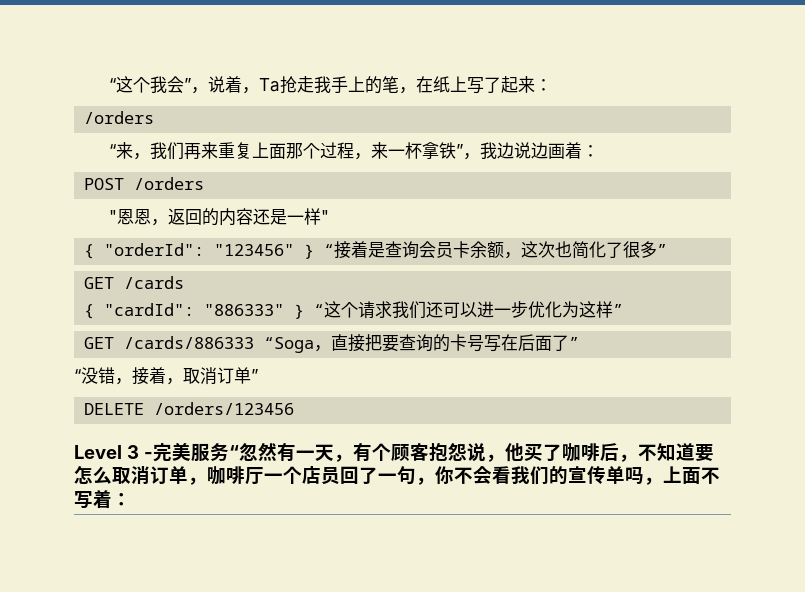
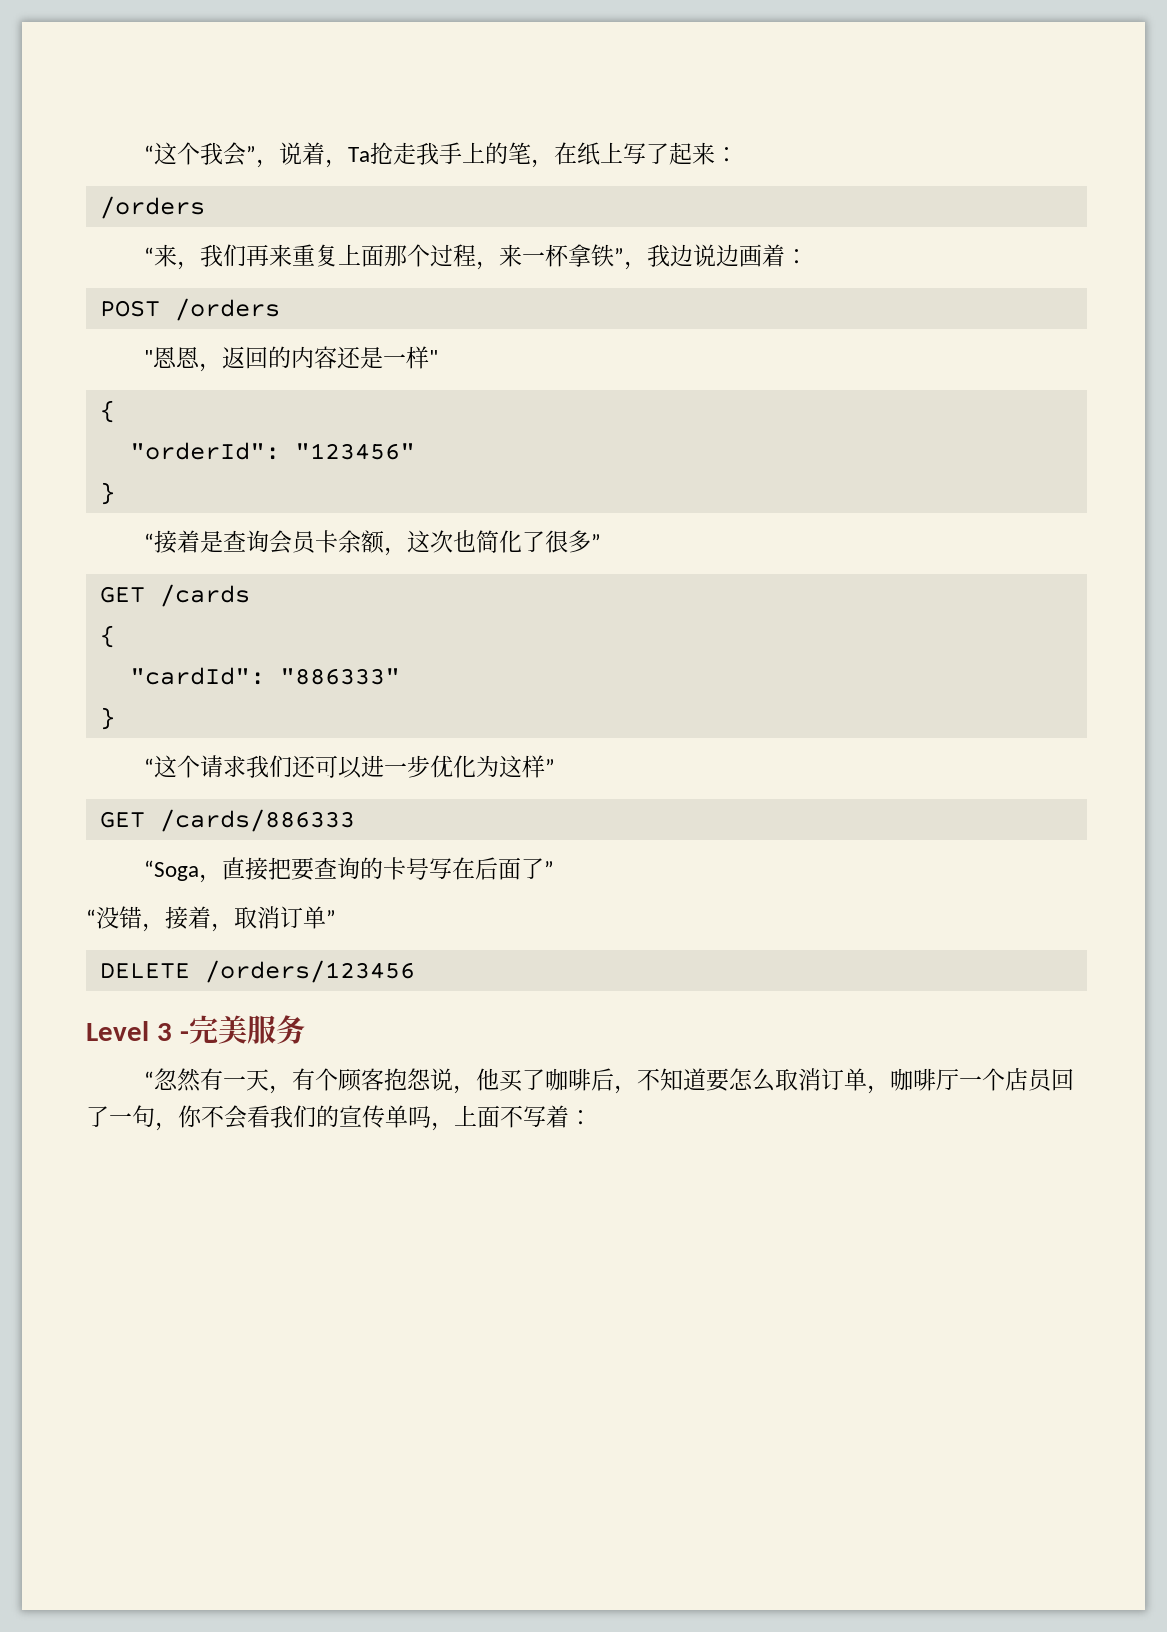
  "恩恩，返回的内容还是一样"
- { "orderId": "123456" } “接着是查询会员卡余额，这次也简化了很多”
+ {
+ "orderId": "123456"
+ }
+ “接着是查询会员卡余额，这次也简化了很多”
  GET /cards
- { "cardId": "886333" } “这个请求我们还可以进一步优化为这样”
+ {
+ "cardId": "886333"
+ }
+ “这个请求我们还可以进一步优化为这样”
- GET /cards/886333 “Soga，直接把要查询的卡号写在后面了”
+ GET /cards/886333
+ “Soga，直接把要查询的卡号写在后面了”
- Level 3 -完美服务“忽然有一天，有个顾客抱怨说，他买了咖啡后，不知道要怎么取消订单，咖啡厅一个店员回了一句，你不会看我们的宣传单吗，上面不写着：
+ Level 3 -完美服务
+ “忽然有一天，有个顾客抱怨说，他买了咖啡后，不知道要怎么取消订单，咖啡厅一个店员回了一句，你不会看我们的宣传单吗，上面不写着：

